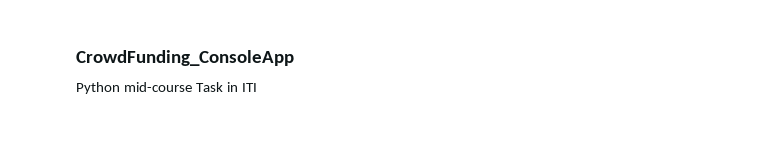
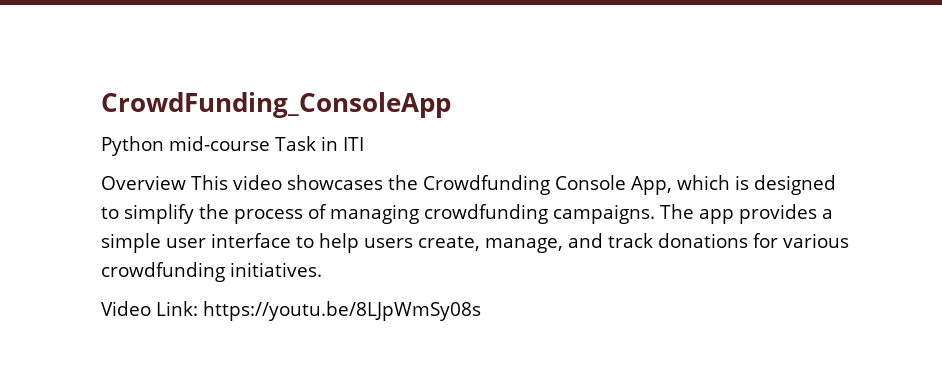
+ Overview This video showcases the Crowdfunding Console App, which is designed to simplify the process of managing crowdfunding campaigns. The app provides a simple user interface to help users create, manage, and track donations for various crowdfunding initiatives.
+ Video Link: https://youtu.be/8LJpWmSy08s

